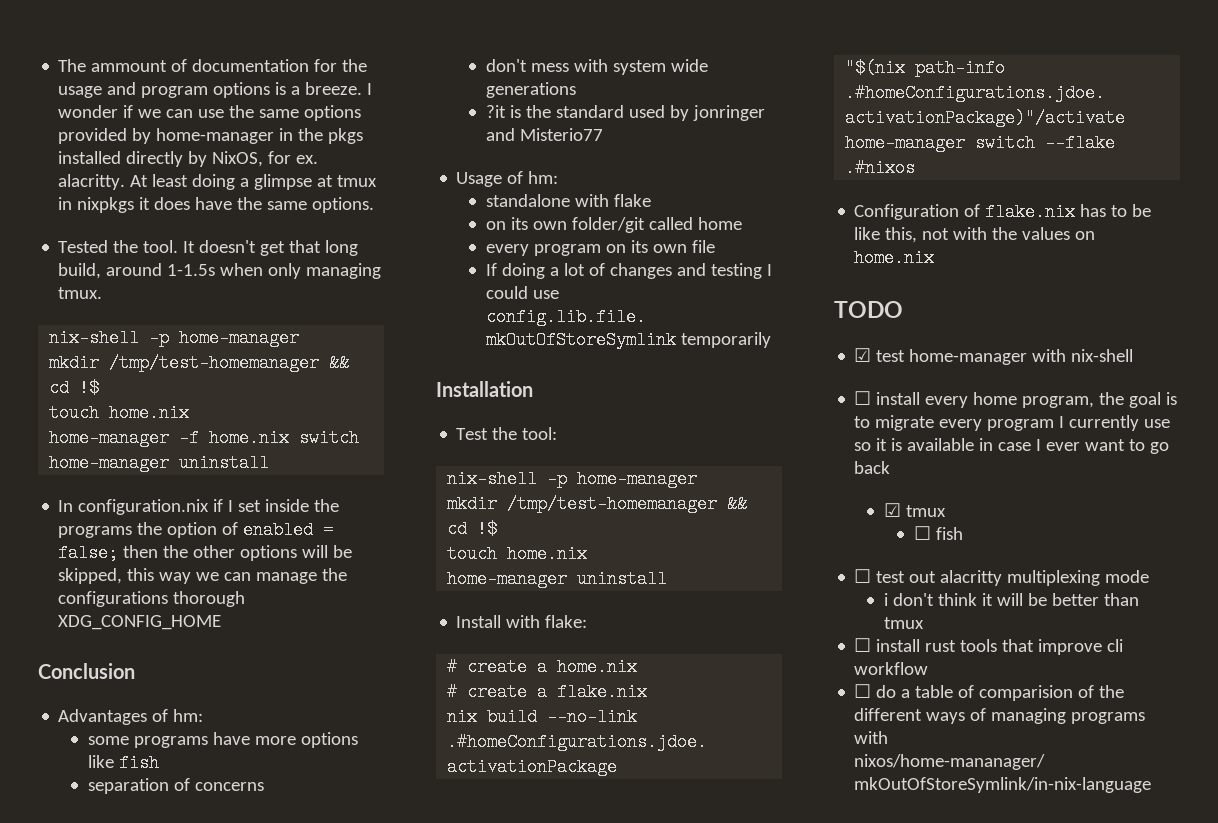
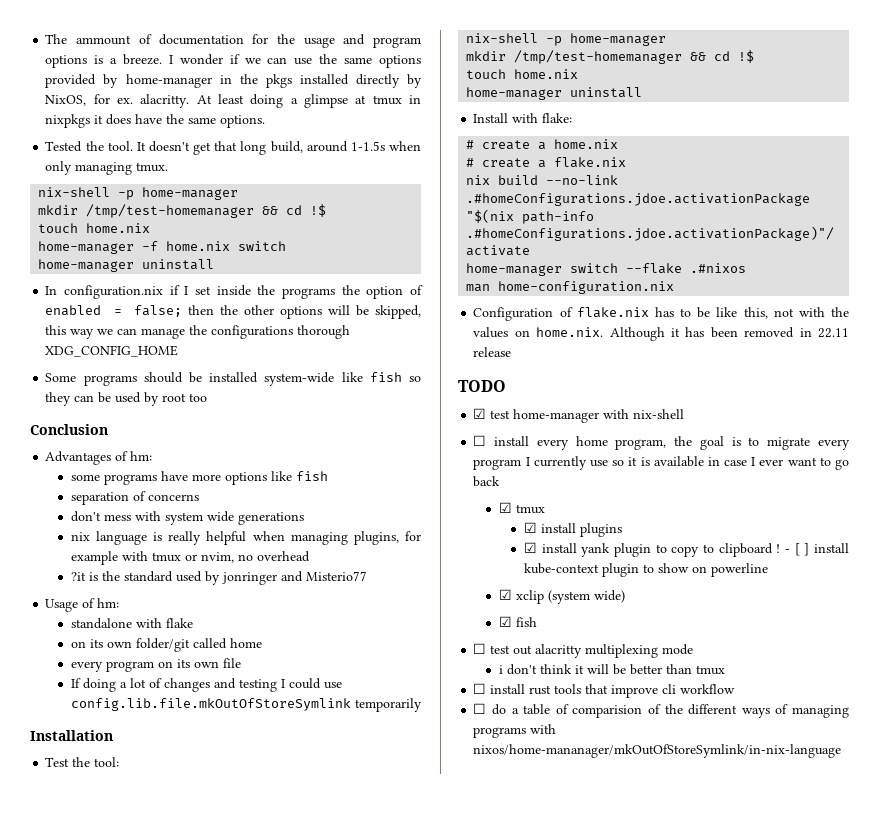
+ Some programs should be installed system-wide like fish so they can be used by root too
+ nix language is really helpful when managing plugins, for example with tmux or nvim, no overhead
+ man home-configuration.nix
- Configuration of flake.nix has to be like this, not with the values on home.nix
+ Configuration of flake.nix has to be like this, not with the values on home.nix. Although it has been removed in 22.11 release
- ☐ fish
+ ☑ install plugins
+ ☑ install yank plugin to copy to clipboard ! - [ ] install kube-context plugin to show on powerline
+ ☑ xclip (system wide)
+ ☑ fish

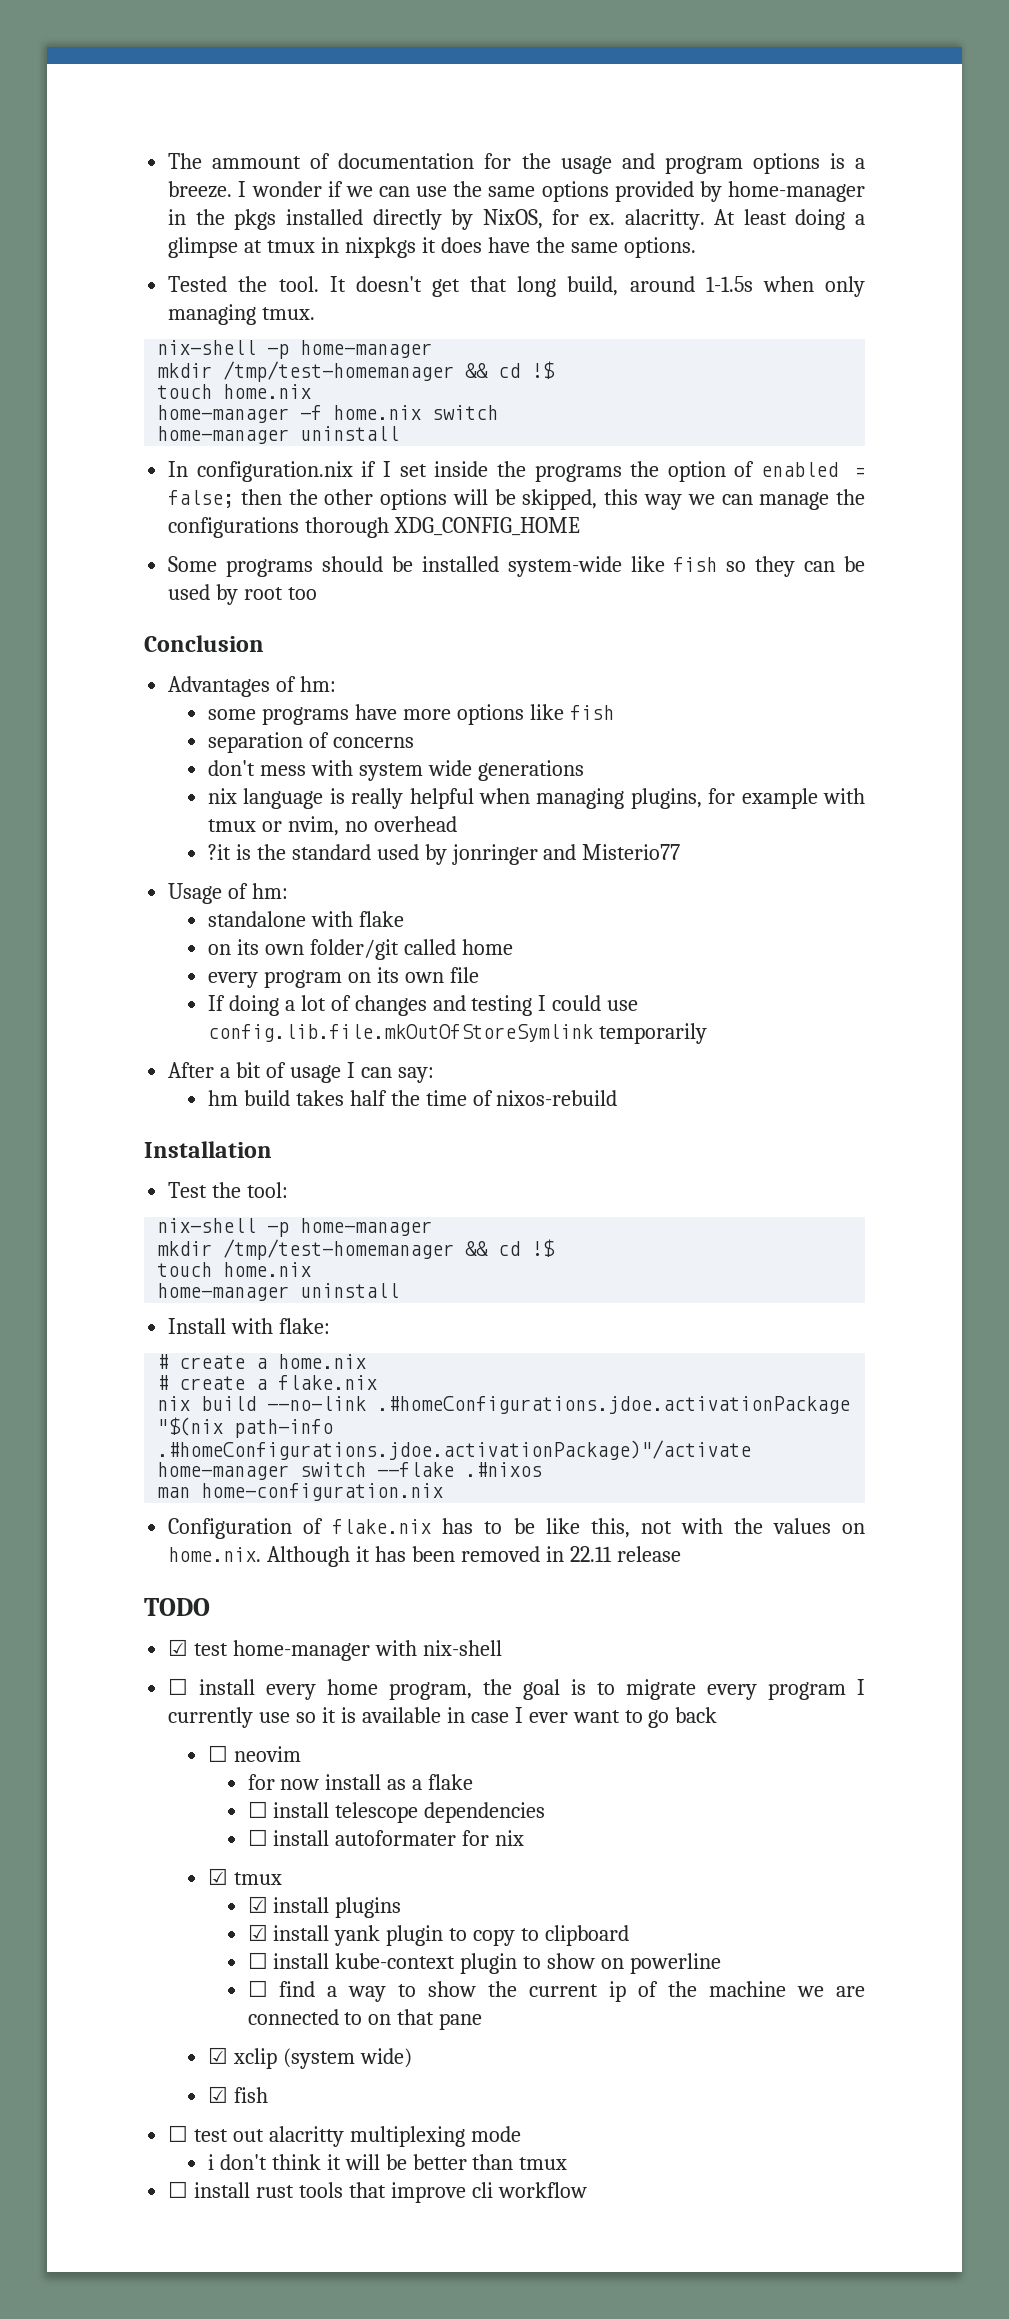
+ After a bit of usage I can say:
+ hm build takes half the time of nixos-rebuild
+ ☐ neovim
+ for now install as a flake
+ ☐ install telescope dependencies
+ ☐ install autoformater for nix
- ☑ install yank plugin to copy to clipboard ! - [ ] install kube-context plugin to show on powerline
+ ☑ install yank plugin to copy to clipboard
+ ☐ install kube-context plugin to show on powerline
+ ☐ find a way to show the current ip of the machine we are connected to on that pane
- ☐ do a table of comparision of the different ways of managing programs with nixos/home-mananager/mkOutOfStoreSymlink/in-nix-language

